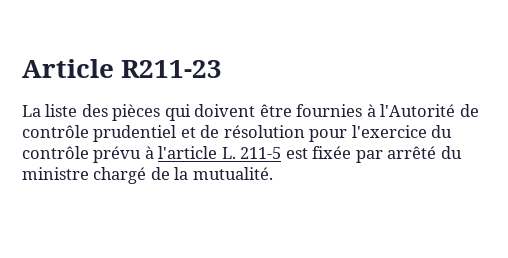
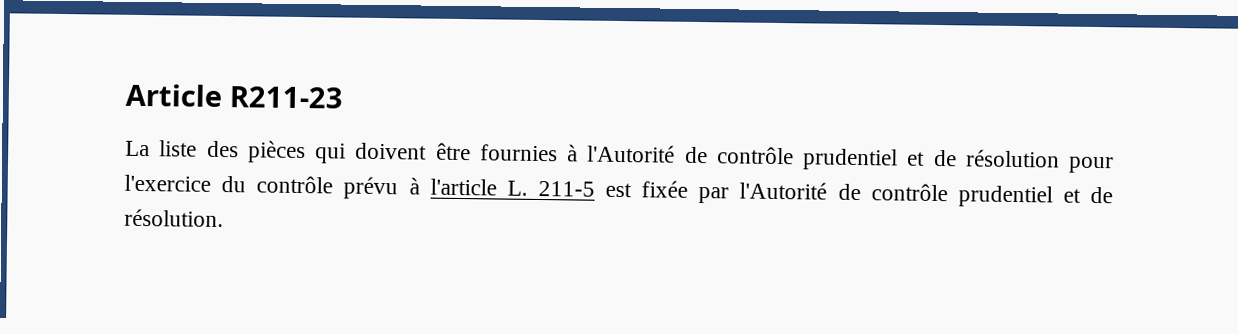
- La liste des pièces qui doivent être fournies à l'Autorité de contrôle prudentiel et de résolution pour l'exercice du contrôle prévu à l'article L. 211-5 est fixée par arrêté du ministre chargé de la mutualité.
+ La liste des pièces qui doivent être fournies à l'Autorité de contrôle prudentiel et de résolution pour l'exercice du contrôle prévu à l'article L. 211-5 est fixée par l'Autorité de contrôle prudentiel et de résolution.

